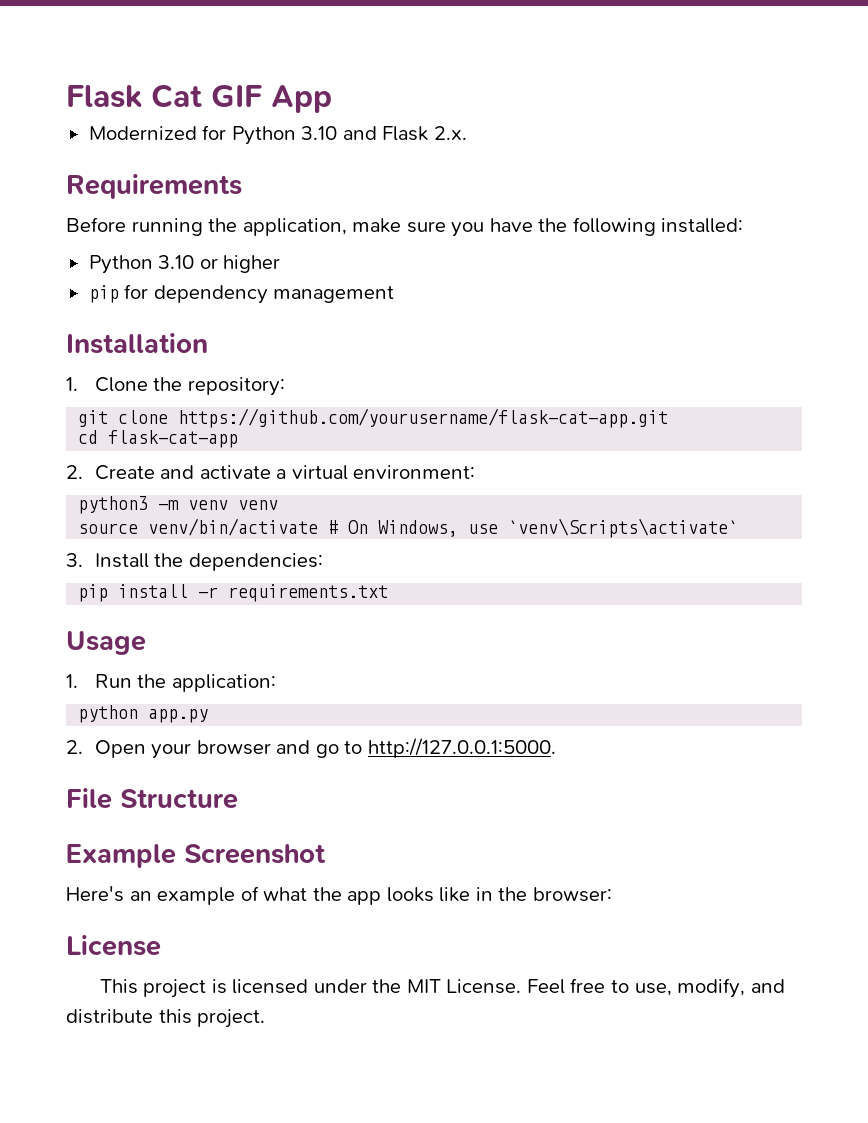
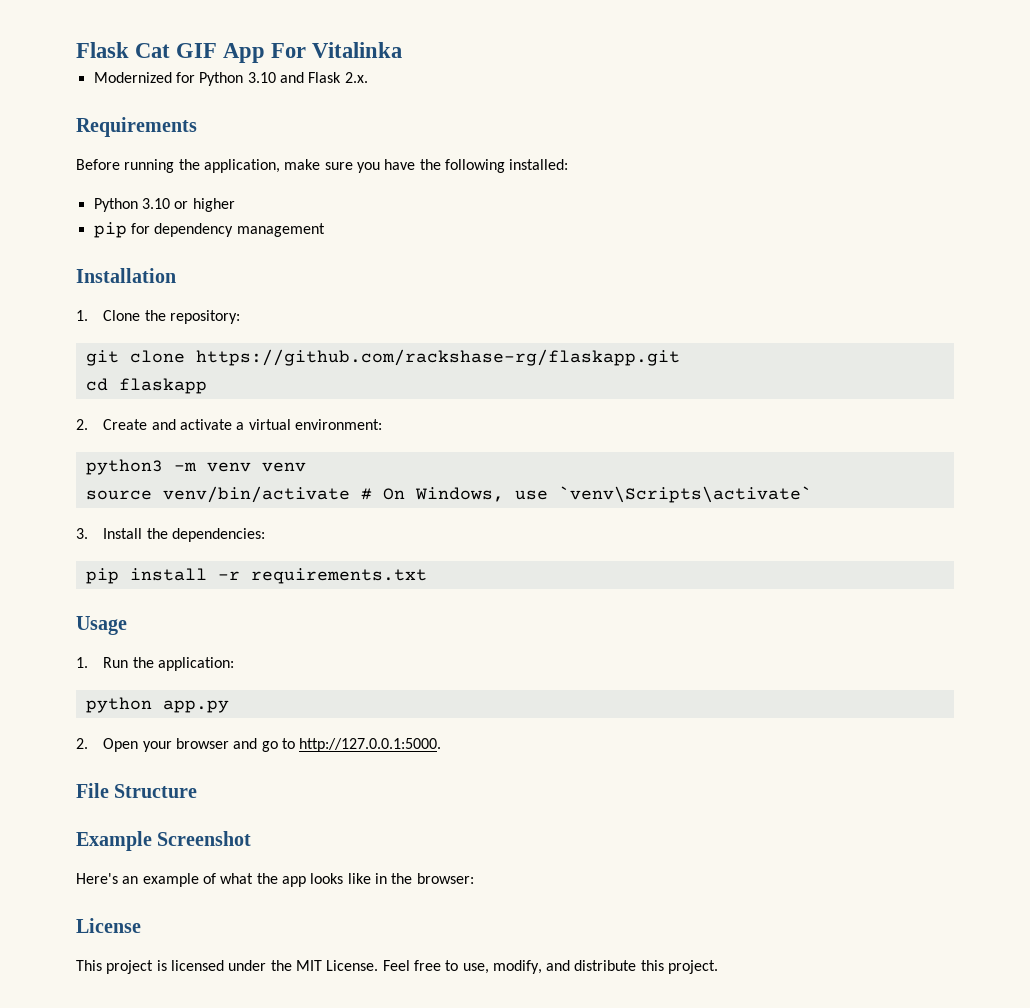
- Flask Cat GIF App
+ Flask Cat GIF App For Vitalinka
- git clone https://github.com/yourusername/flask-cat-app.git
+ git clone https://github.com/rackshase-rg/flaskapp.git
- cd flask-cat-app
+ cd flaskapp

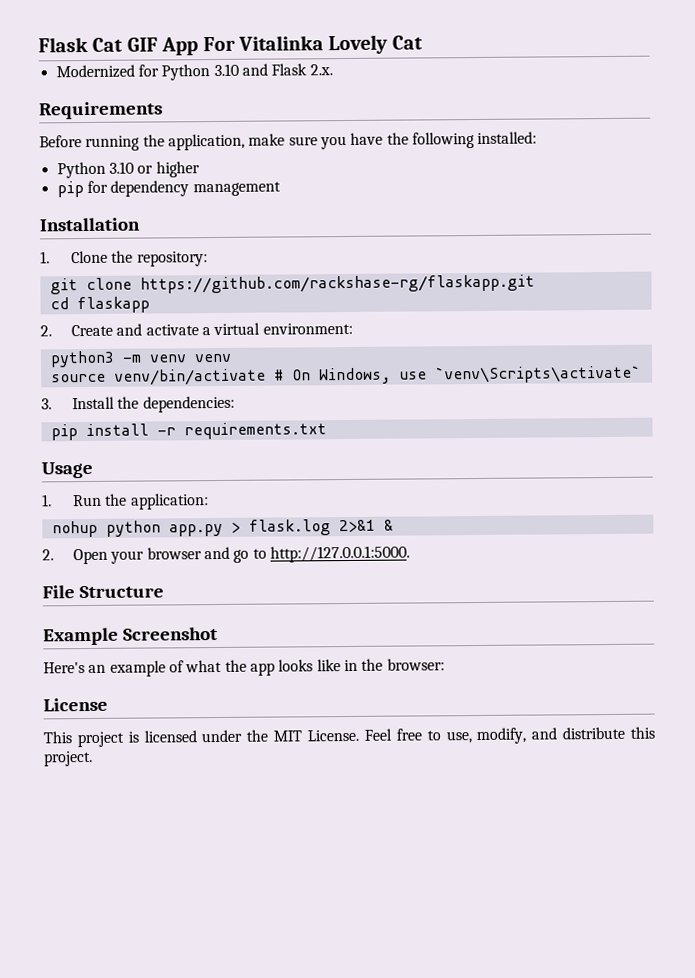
- Flask Cat GIF App For Vitalinka
+ Flask Cat GIF App For Vitalinka Lovely Cat
- python app.py
+ nohup python app.py > flask.log 2>&1 &

